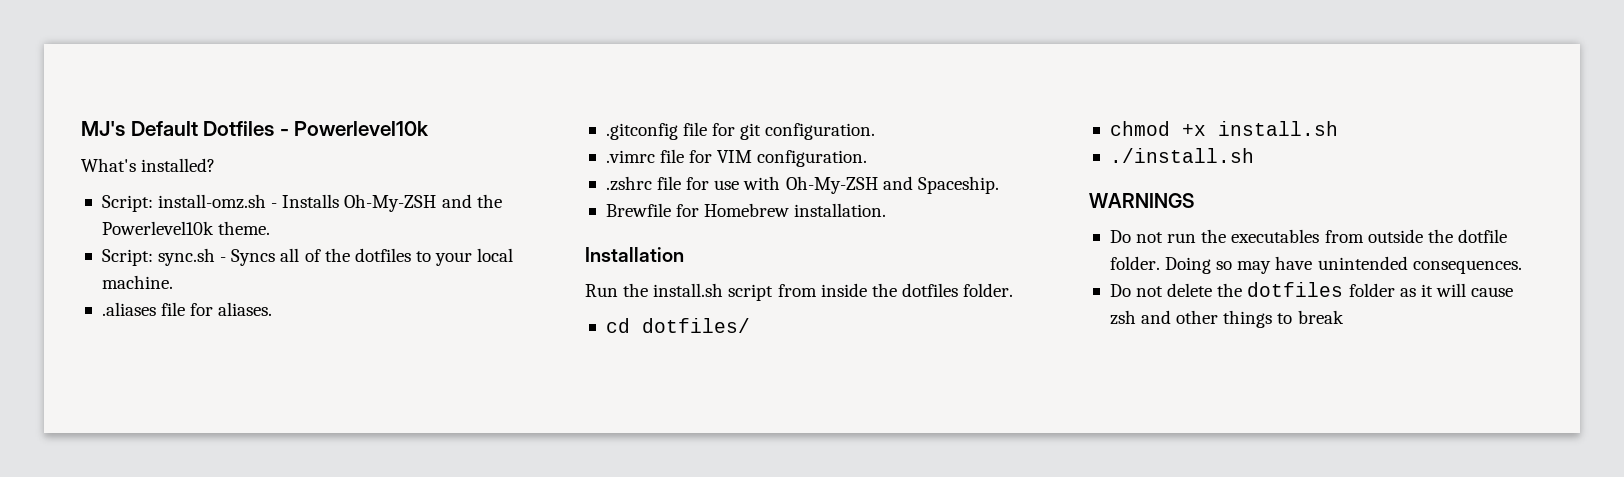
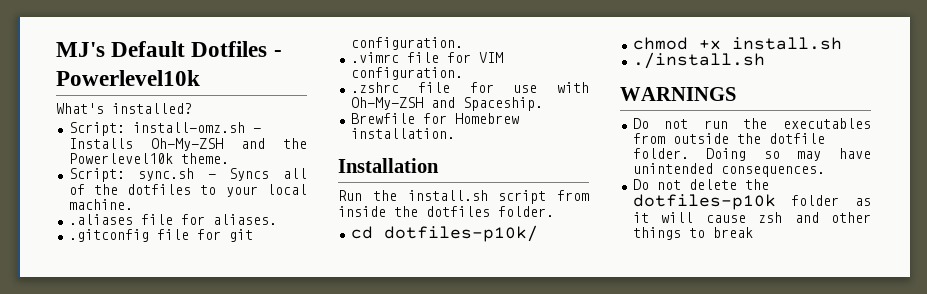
- cd dotfiles/
+ cd dotfiles-p10k/
- Do not delete the dotfiles folder as it will cause zsh and other things to break
+ Do not delete the dotfiles-p10k folder as it will cause zsh and other things to break

